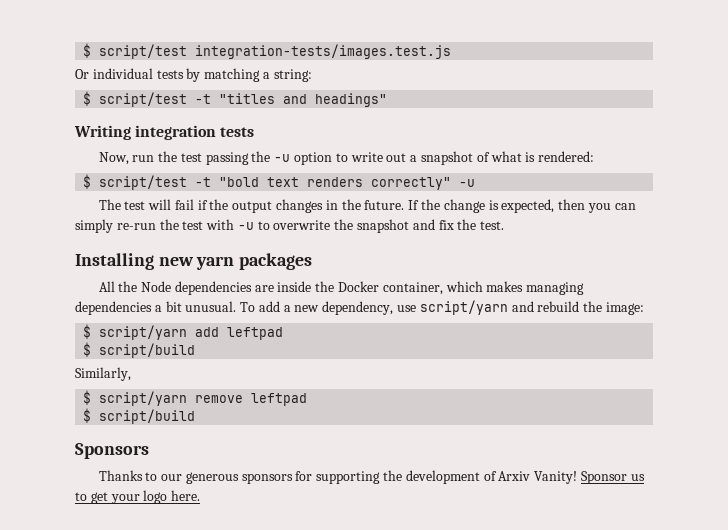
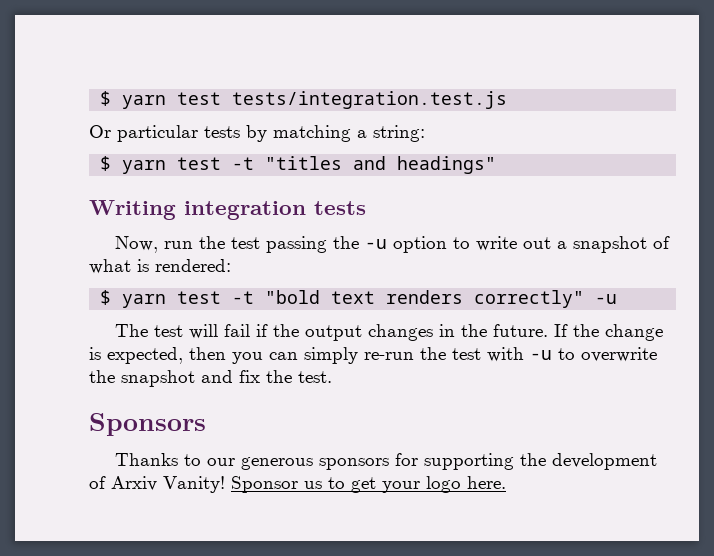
- $ script/test integration-tests/images.test.js
+ $ yarn test tests/integration.test.js
- Or individual tests by matching a string:
+ Or particular tests by matching a string:
- $ script/test -t "titles and headings"
+ $ yarn test -t "titles and headings"
- $ script/test -t "bold text renders correctly" -u
+ $ yarn test -t "bold text renders correctly" -u
- Installing new yarn packages
- All the Node dependencies are inside the Docker container, which makes managing dependencies a bit unusual. To add a new dependency, use script/yarn and rebuild the image:
- $ script/yarn add leftpad
- $ script/build
- Similarly,
- $ script/yarn remove leftpad
- $ script/build

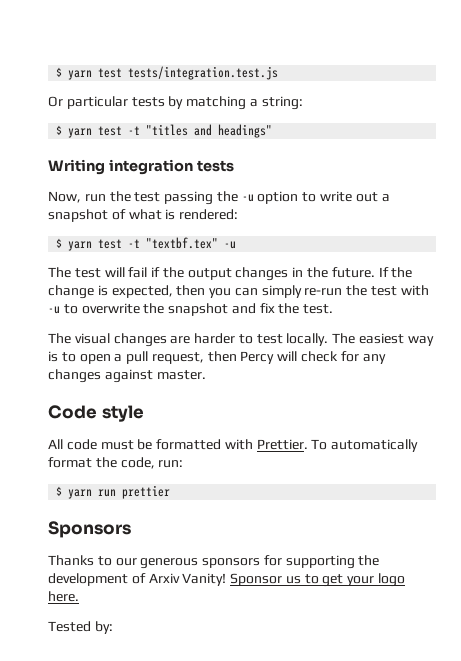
- $ yarn test -t "bold text renders correctly" -u
+ $ yarn test -t "textbf.tex" -u
+ The visual changes are harder to test locally. The easiest way is to open a pull request, then Percy will check for any changes against master.
+ Code style
+ All code must be formatted with Prettier. To automatically format the code, run:
+ $ yarn run prettier
+ Tested by:

